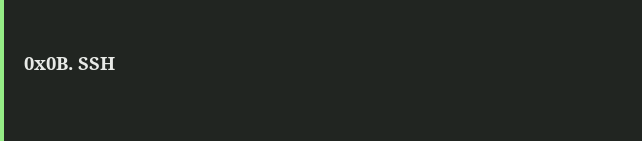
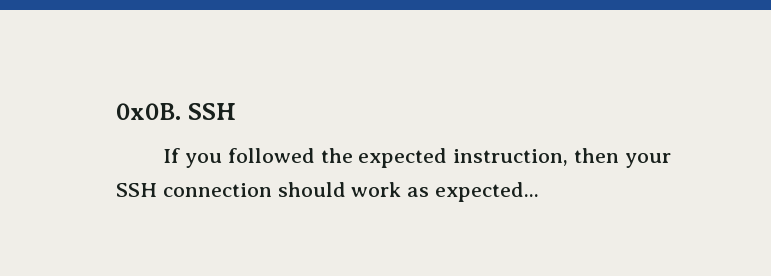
+ If you followed the expected instruction, then your SSH connection should work as expected...

